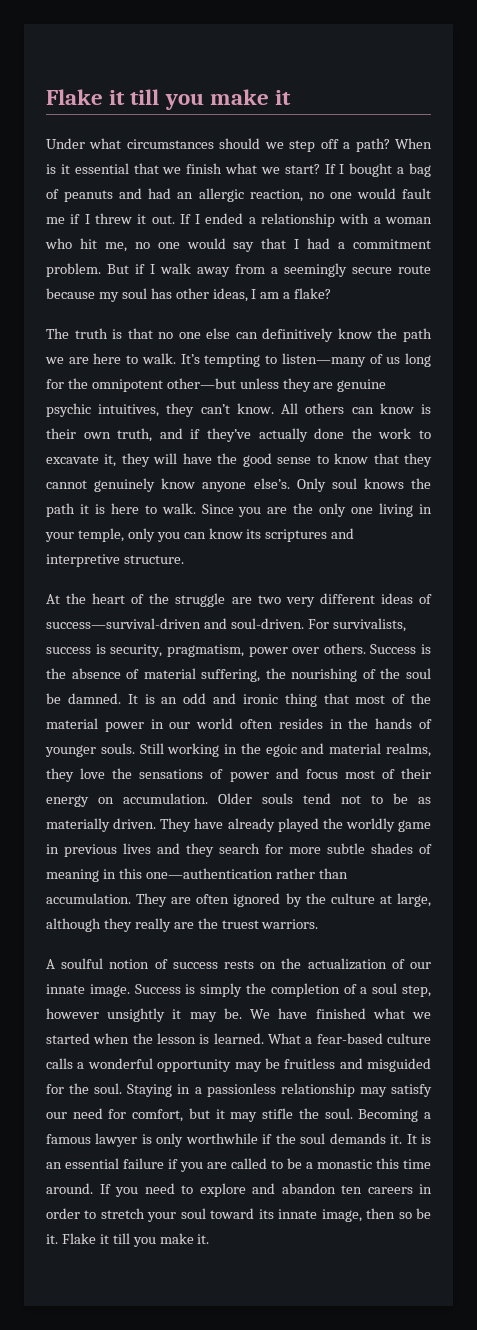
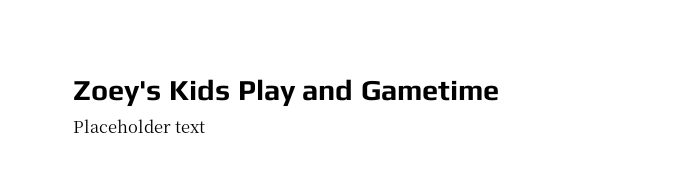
- Flake it till you make it
- Under what circumstances should we step off a path? When is it essential that we finish what we start? If I bought a bag of peanuts and had an allergic reaction, no one would fault me if I threw it out. If I ended a relationship with a woman who hit me, no one would say that I had a commitment problem. But if I walk away from a seemingly secure route because my soul has other ideas, I am a flake?
- The truth is that no one else can definitively know the path we are here to walk. It’s tempting to listen—many of us long for the omnipotent other—but unless they are genuine psychic intuitives, they can’t know. All others can know is their own truth, and if they’ve actually done the work to excavate it, they will have the good sense to know that they cannot genuinely know anyone else’s. Only soul knows the path it is here to walk. Since you are the only one living in your temple, only you can know its scriptures and interpretive structure.
- At the heart of the struggle are two very different ideas of success—survival-driven and soul-driven. For survivalists, success is security, pragmatism, power over others. Success is the absence of material suffering, the nourishing of the soul be damned. It is an odd and ironic thing that most of the material power in our world often resides in the hands of younger souls. Still working in the egoic and material realms, they love the sensations of power and focus most of their energy on accumulation. Older souls tend not to be as materially driven. They have already played the worldly game in previous lives and they search for more subtle shades of meaning in this one—authentication rather than accumulation. They are often ignored by the culture at large, although they really are the truest warriors.
- A soulful notion of success rests on the actualization of our innate image. Success is simply the completion of a soul step, however unsightly it may be. We have finished what we started when the lesson is learned. What a fear-based culture calls a wonderful opportunity may be fruitless and misguided for the soul. Staying in a passionless relationship may satisfy our need for comfort, but it may stifle the soul. Becoming a famous lawyer is only worthwhile if the soul demands it. It is an essential failure if you are called to be a monastic this time around. If you need to explore and abandon ten careers in order to stretch your soul toward its innate image, then so be it. Flake it till you make it.
+ Zoey's Kids Play and Gametime
+ Placeholder text

